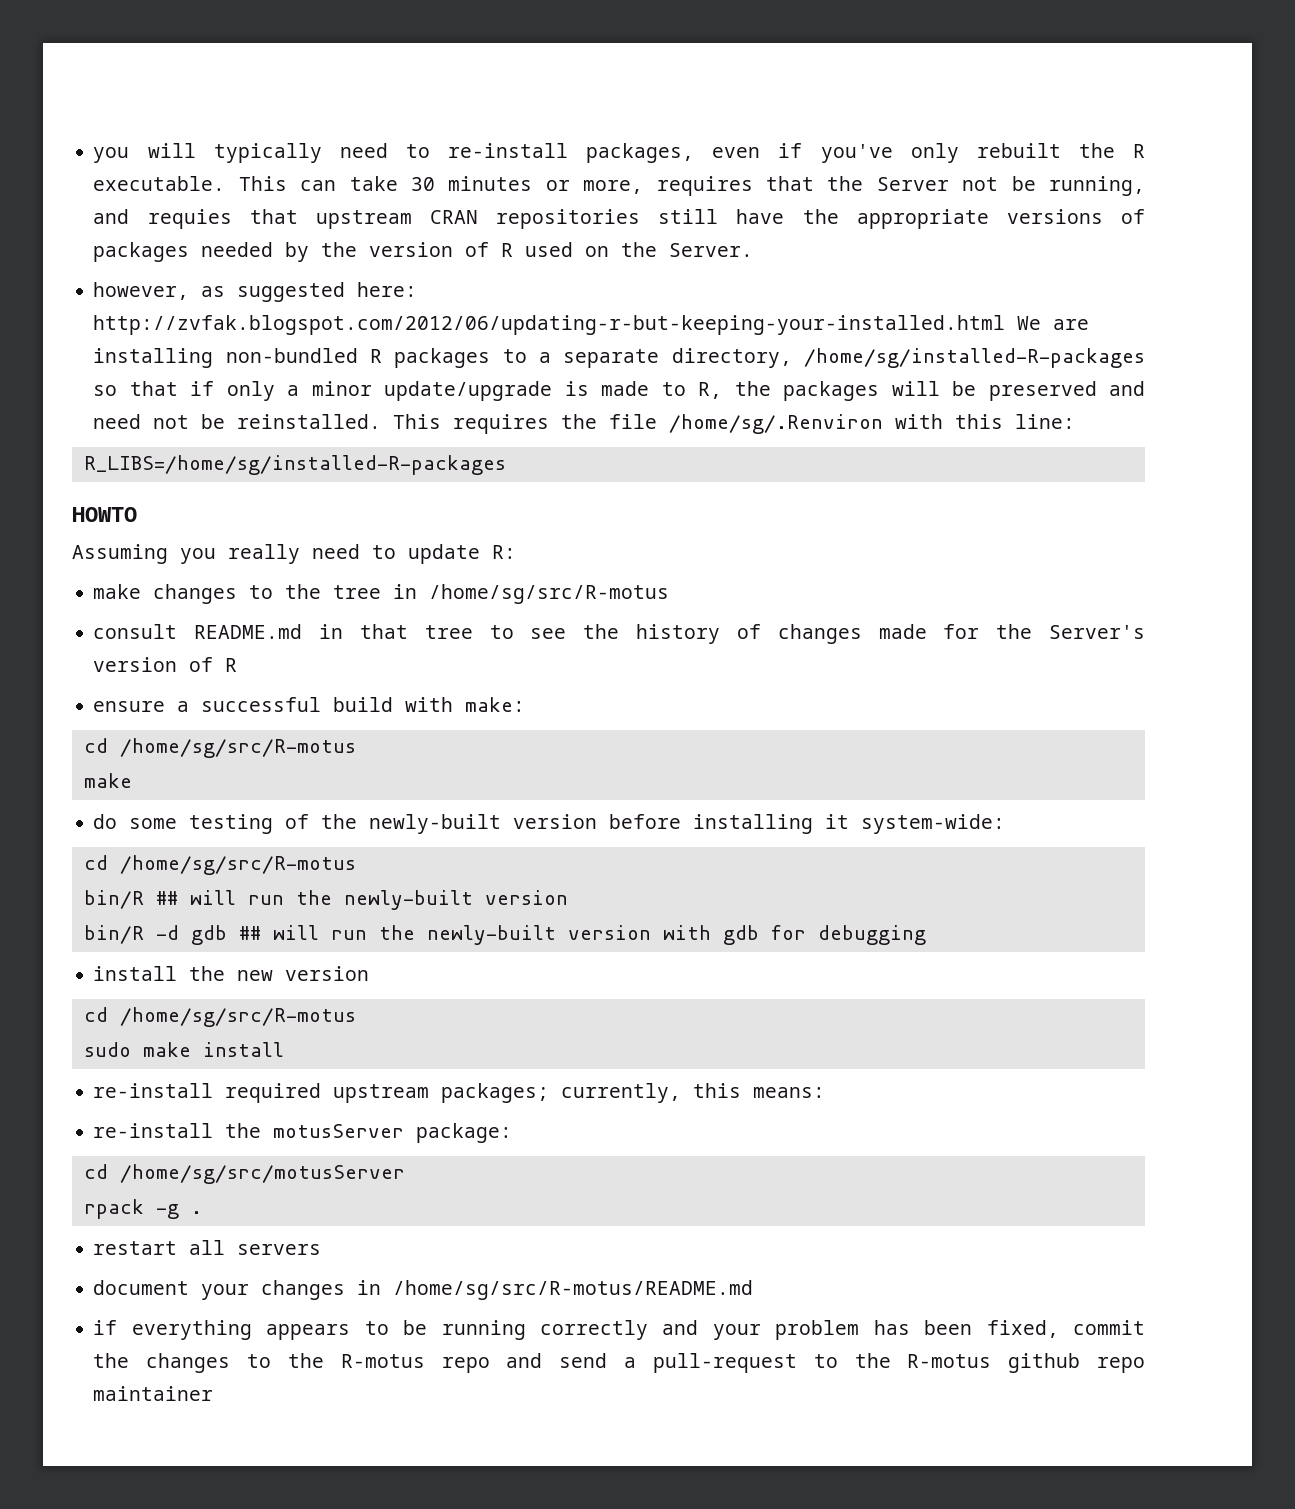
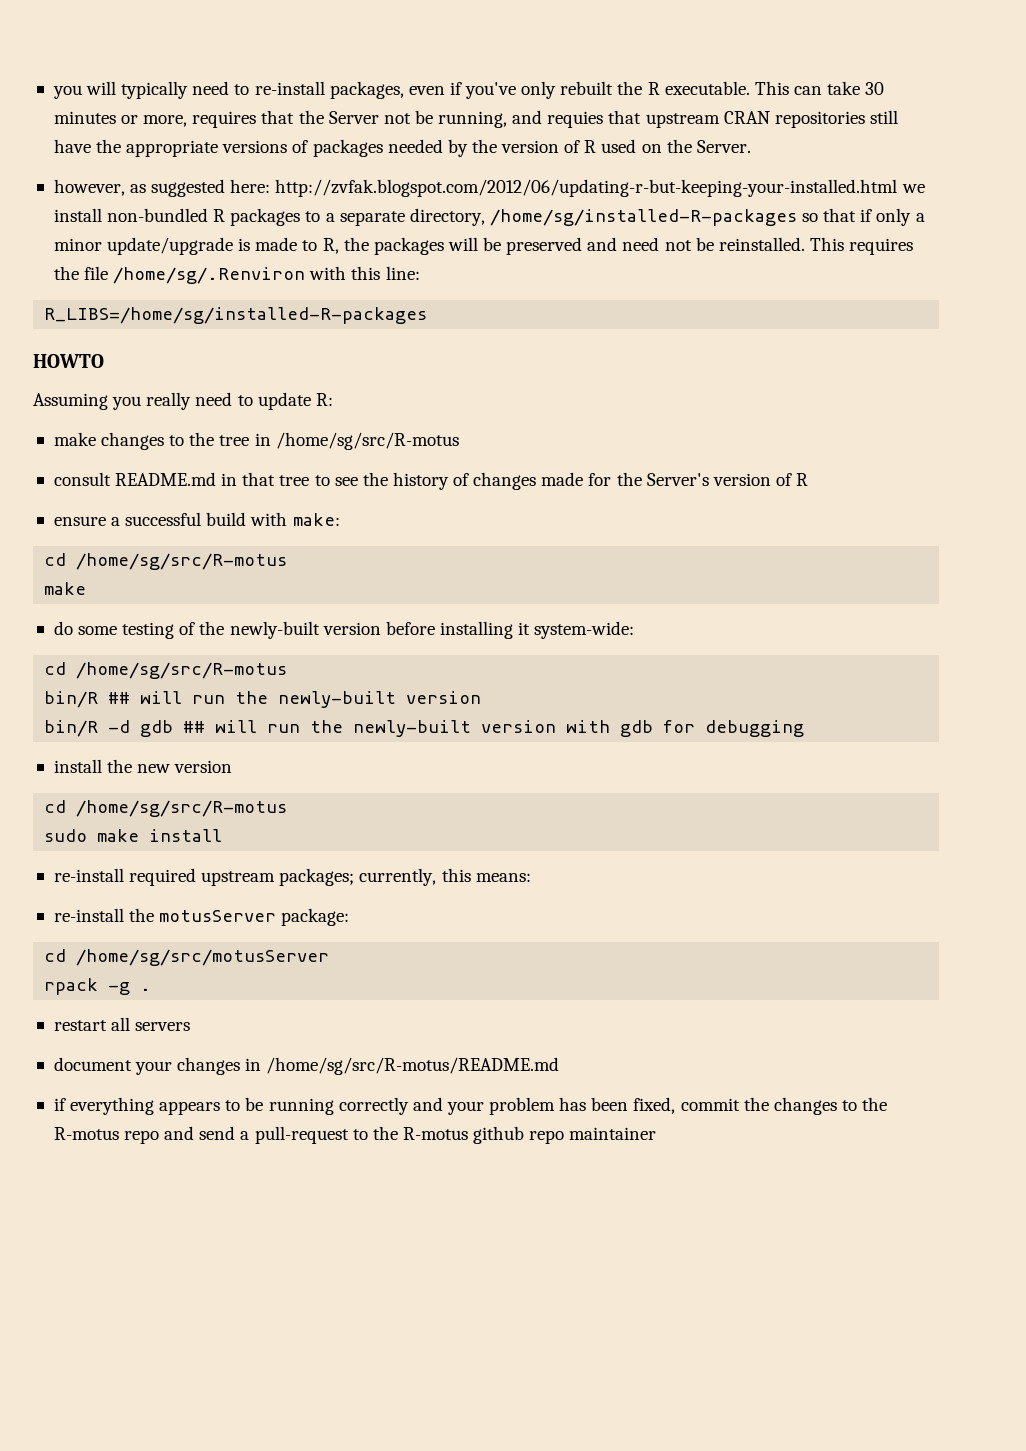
- however, as suggested here: http://zvfak.blogspot.com/2012/06/updating-r-but-keeping-your-installed.html We are installing non-bundled R packages to a separate directory, /home/sg/installed-R-packages so that if only a minor update/upgrade is made to R, the packages will be preserved and need not be reinstalled.
+ however, as suggested here: http://zvfak.blogspot.com/2012/06/updating-r-but-keeping-your-installed.html we install non-bundled R packages to a separate directory, /home/sg/installed-R-packages so that if only a minor update/upgrade is made to R, the packages will be preserved and need not be reinstalled.

